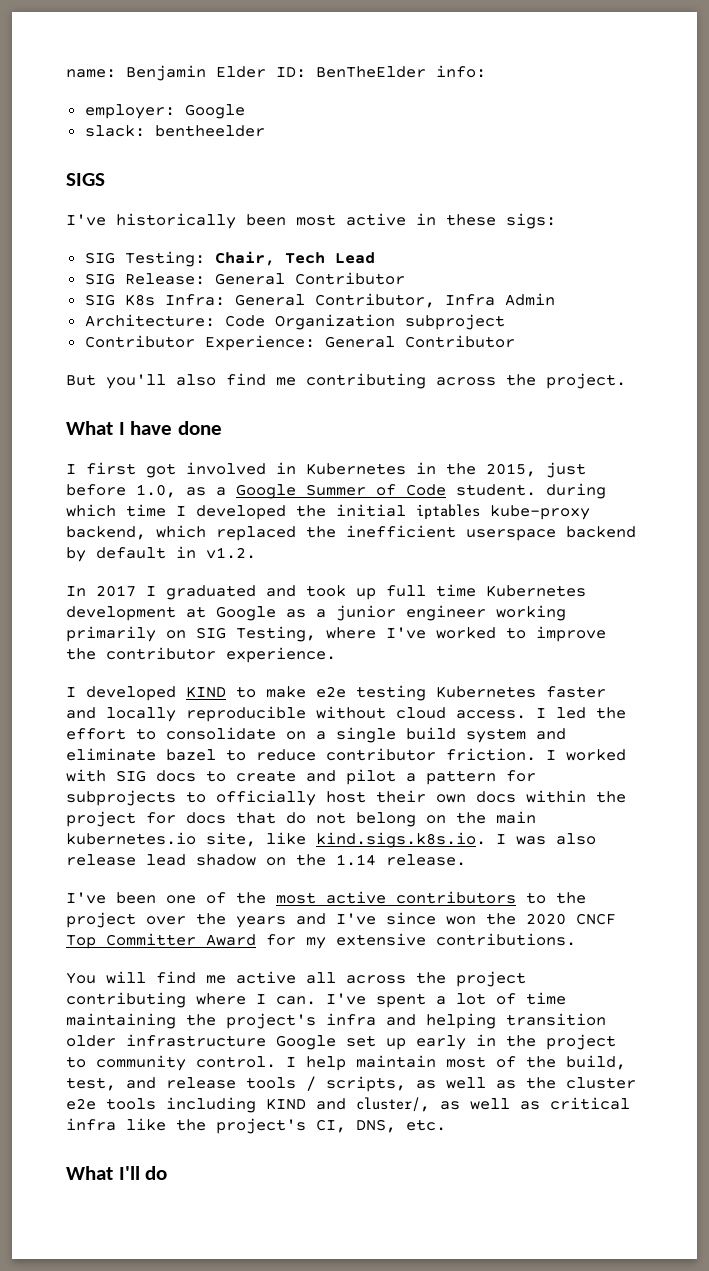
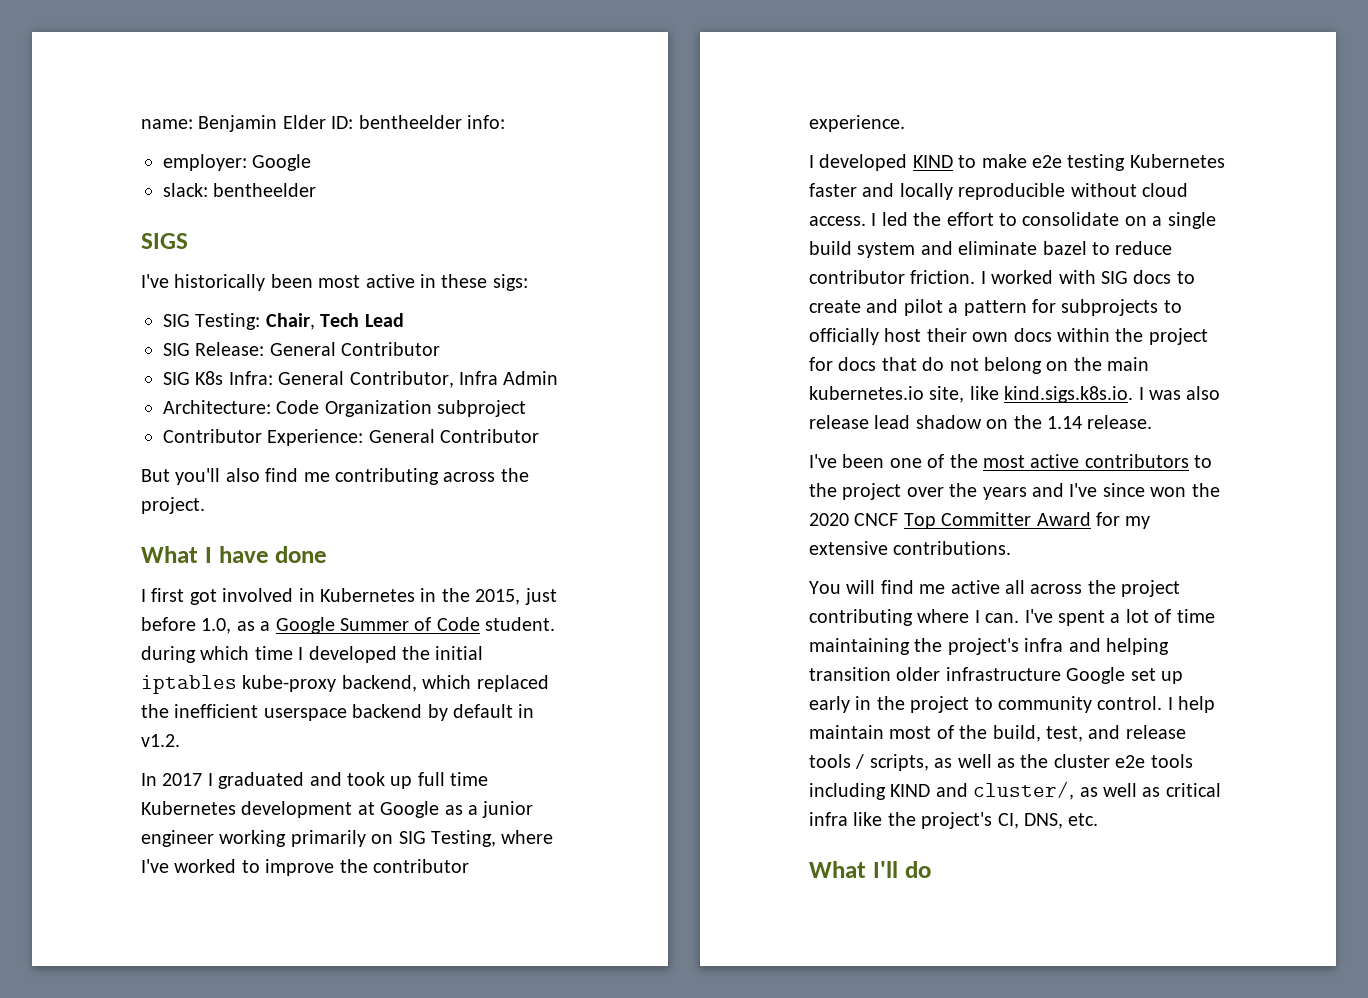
- name: Benjamin Elder ID: BenTheElder info:
+ name: Benjamin Elder ID: bentheelder info:

